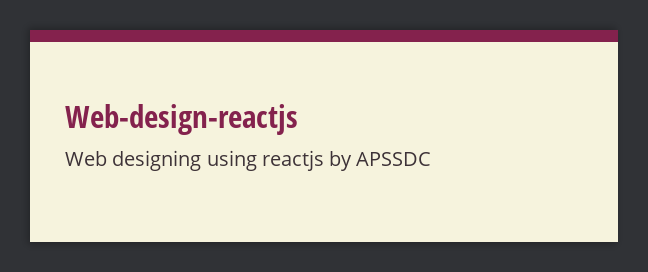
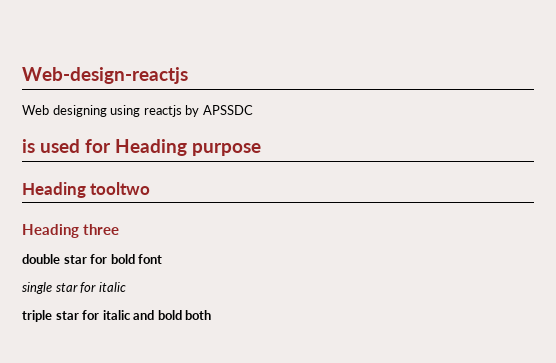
+ is used for Heading purpose
+ Heading tooltwo
+ Heading three
+ double star for bold font
+ single star for italic
+ triple star for italic and bold both

